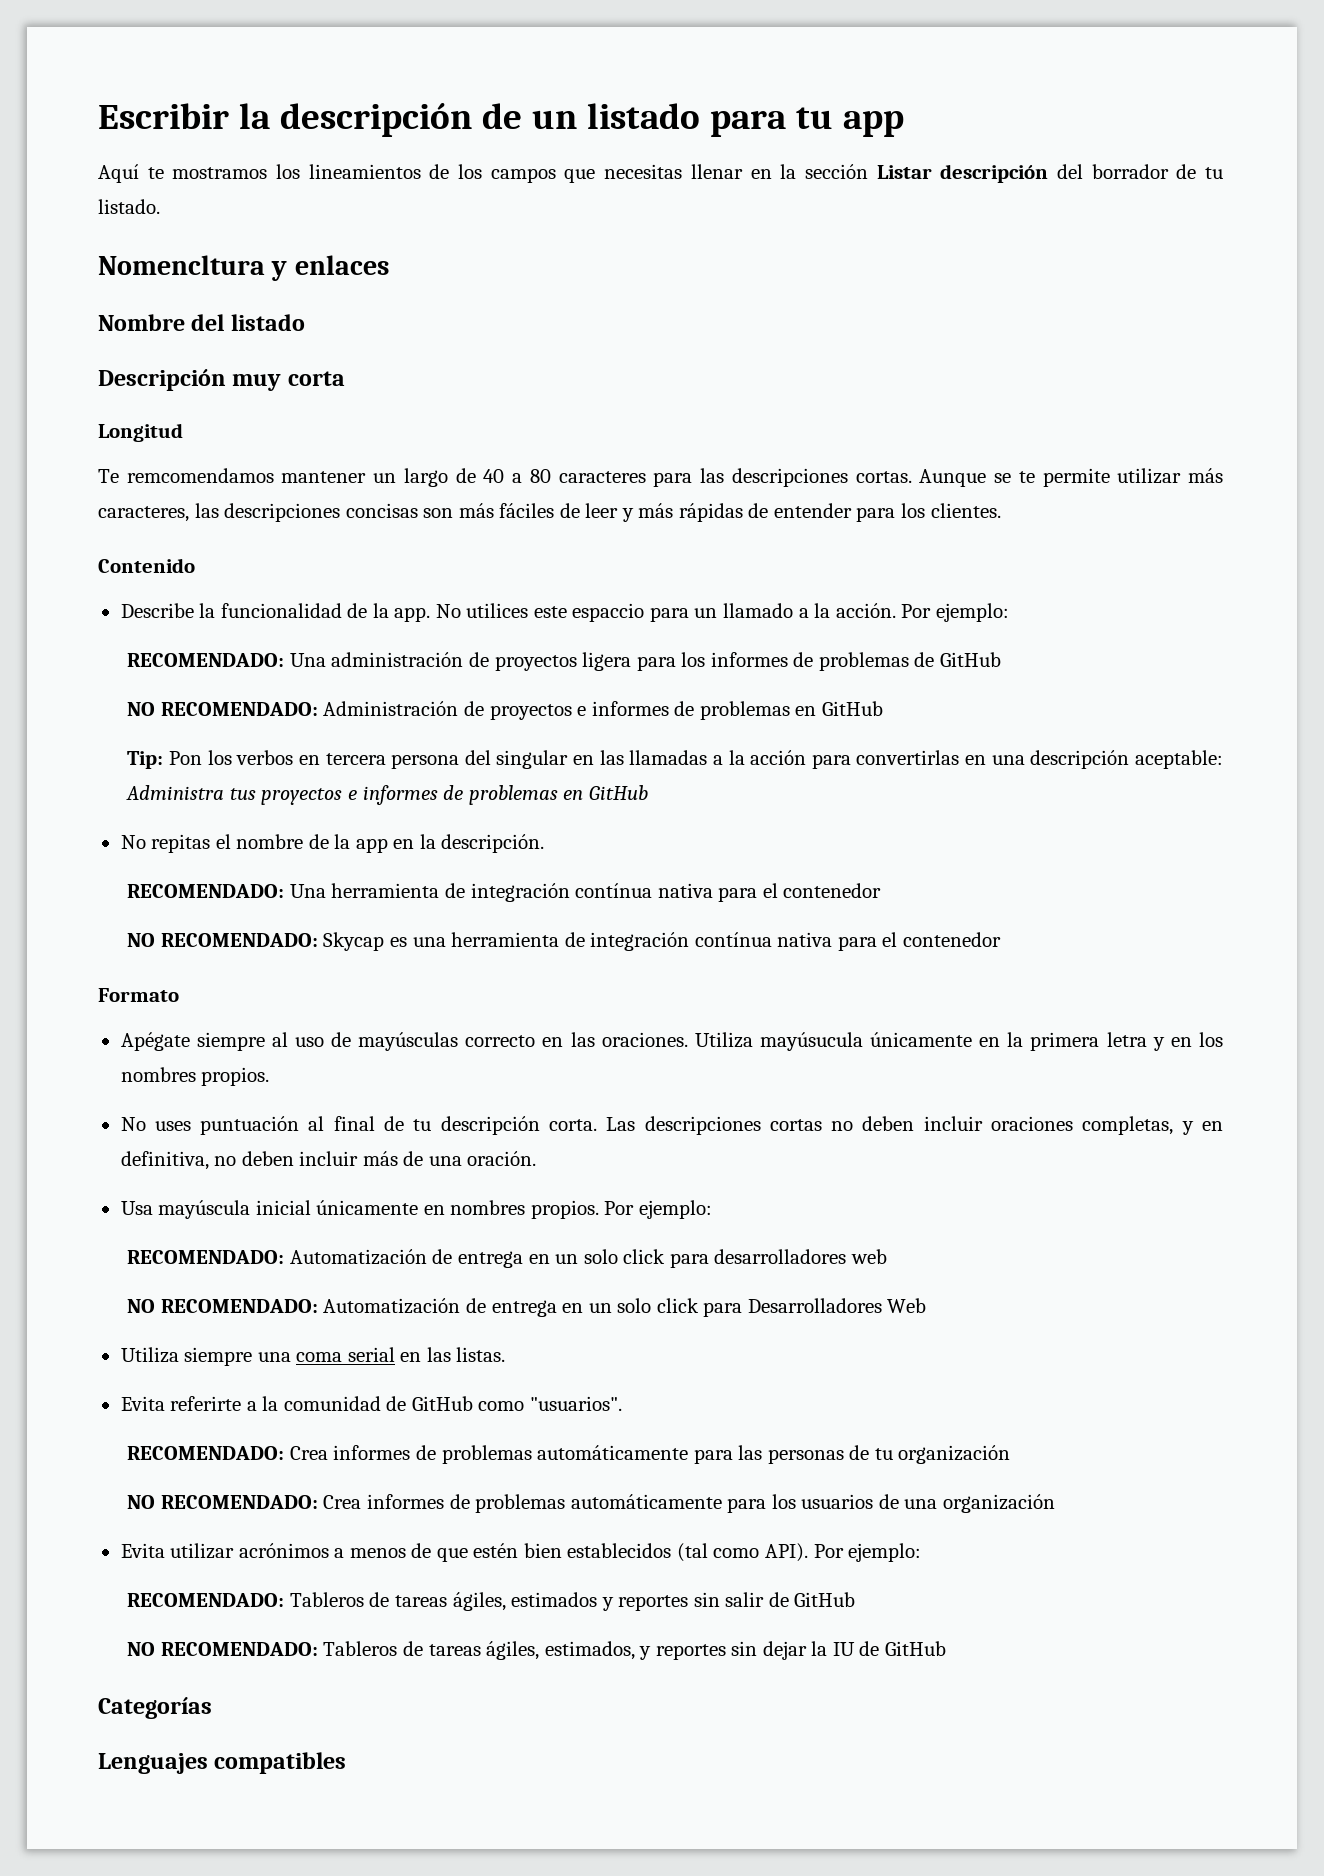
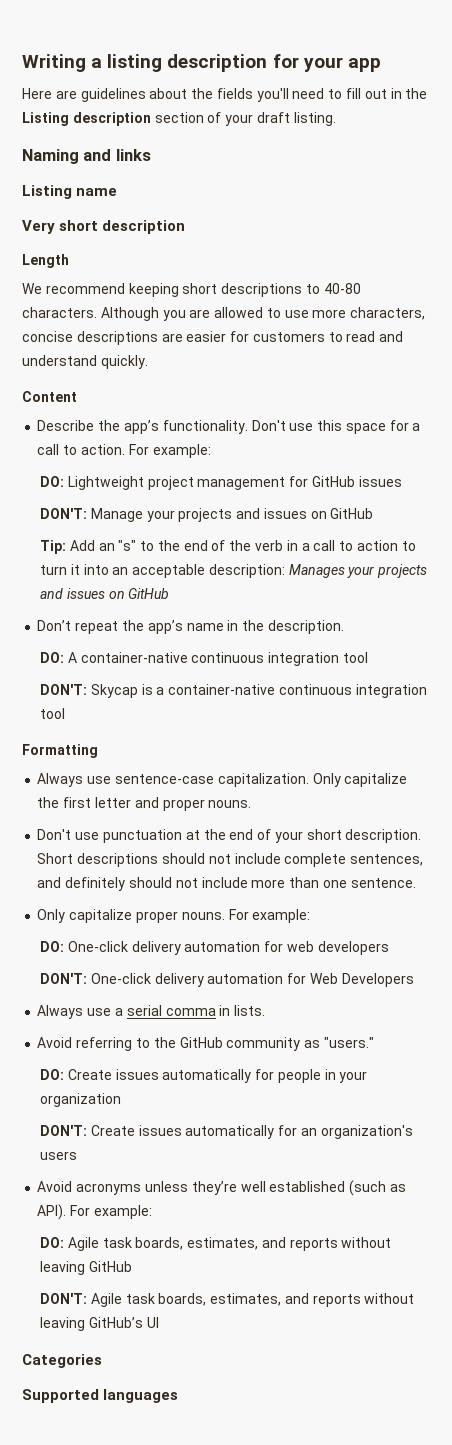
- Escribir la descripción de un listado para tu app
- Aquí te mostramos los lineamientos de los campos que necesitas llenar en la sección Listar descripción del borrador de tu listado.
- Nomencltura y enlaces
- Nombre del listado
- Descripción muy corta
- Longitud
- Te remcomendamos mantener un largo de 40 a 80 caracteres para las descripciones cortas. Aunque se te permite utilizar más caracteres, las descripciones concisas son más fáciles de leer y más rápidas de entender para los clientes.
- Contenido
- Describe la funcionalidad de la app. No utilices este espaccio para un llamado a la acción. Por ejemplo:
- RECOMENDADO: Una administración de proyectos ligera para los informes de problemas de GitHub
- NO RECOMENDADO: Administración de proyectos e informes de problemas en GitHub
- Tip: Pon los verbos en tercera persona del singular en las llamadas a la acción para convertirlas en una descripción aceptable: Administra tus proyectos e informes de problemas en GitHub
- No repitas el nombre de la app en la descripción.
- RECOMENDADO: Una herramienta de integración contínua nativa para el contenedor
- NO RECOMENDADO: Skycap es una herramienta de integración contínua nativa para el contenedor
- Formato
- Apégate siempre al uso de mayúsculas correcto en las oraciones. Utiliza mayúsucula únicamente en la primera letra y en los nombres propios.
- No uses puntuación al final de tu descripción corta. Las descripciones cortas no deben incluir oraciones completas, y en definitiva, no deben incluir más de una oración.
- Usa mayúscula inicial únicamente en nombres propios. Por ejemplo:
- RECOMENDADO: Automatización de entrega en un solo click para desarrolladores web
- NO RECOMENDADO: Automatización de entrega en un solo click para Desarrolladores Web
- Utiliza siempre una coma serial en las listas.
- Evita referirte a la comunidad de GitHub como "usuarios".
- RECOMENDADO: Crea informes de problemas automáticamente para las personas de tu organización
- NO RECOMENDADO: Crea informes de problemas automáticamente para los usuarios de una organización
- Evita utilizar acrónimos a menos de que estén bien establecidos (tal como API). Por ejemplo:
- RECOMENDADO: Tableros de tareas ágiles, estimados y reportes sin salir de GitHub
- NO RECOMENDADO: Tableros de tareas ágiles, estimados, y reportes sin dejar la IU de GitHub
- Categorías
- Lenguajes compatibles
+ Writing a listing description for your app
+ Here are guidelines about the fields you'll need to fill out in the Listing description section of your draft listing.
+ Naming and links
+ Listing name
+ Very short description
+ Length
+ We recommend keeping short descriptions to 40-80 characters. Although you are allowed to use more characters, concise descriptions are easier for customers to read and understand quickly.
+ Content
+ Describe the app’s functionality. Don't use this space for a call to action. For example:
+ DO: Lightweight project management for GitHub issues
+ DON'T: Manage your projects and issues on GitHub
+ Tip: Add an "s" to the end of the verb in a call to action to turn it into an acceptable description: Manages your projects and issues on GitHub
+ Don’t repeat the app’s name in the description.
+ DO: A container-native continuous integration tool
+ DON'T: Skycap is a container-native continuous integration tool
+ Formatting
+ Always use sentence-case capitalization. Only capitalize the first letter and proper nouns.
+ Don't use punctuation at the end of your short description. Short descriptions should not include complete sentences, and definitely should not include more than one sentence.
+ Only capitalize proper nouns. For example:
+ DO: One-click delivery automation for web developers
+ DON'T: One-click delivery automation for Web Developers
+ Always use a serial comma in lists.
+ Avoid referring to the GitHub community as "users."
+ DO: Create issues automatically for people in your organization
+ DON'T: Create issues automatically for an organization's users
+ Avoid acronyms unless they’re well established (such as API). For example:
+ DO: Agile task boards, estimates, and reports without leaving GitHub
+ DON'T: Agile task boards, estimates, and reports without leaving GitHub’s UI
+ Categories
+ Supported languages

